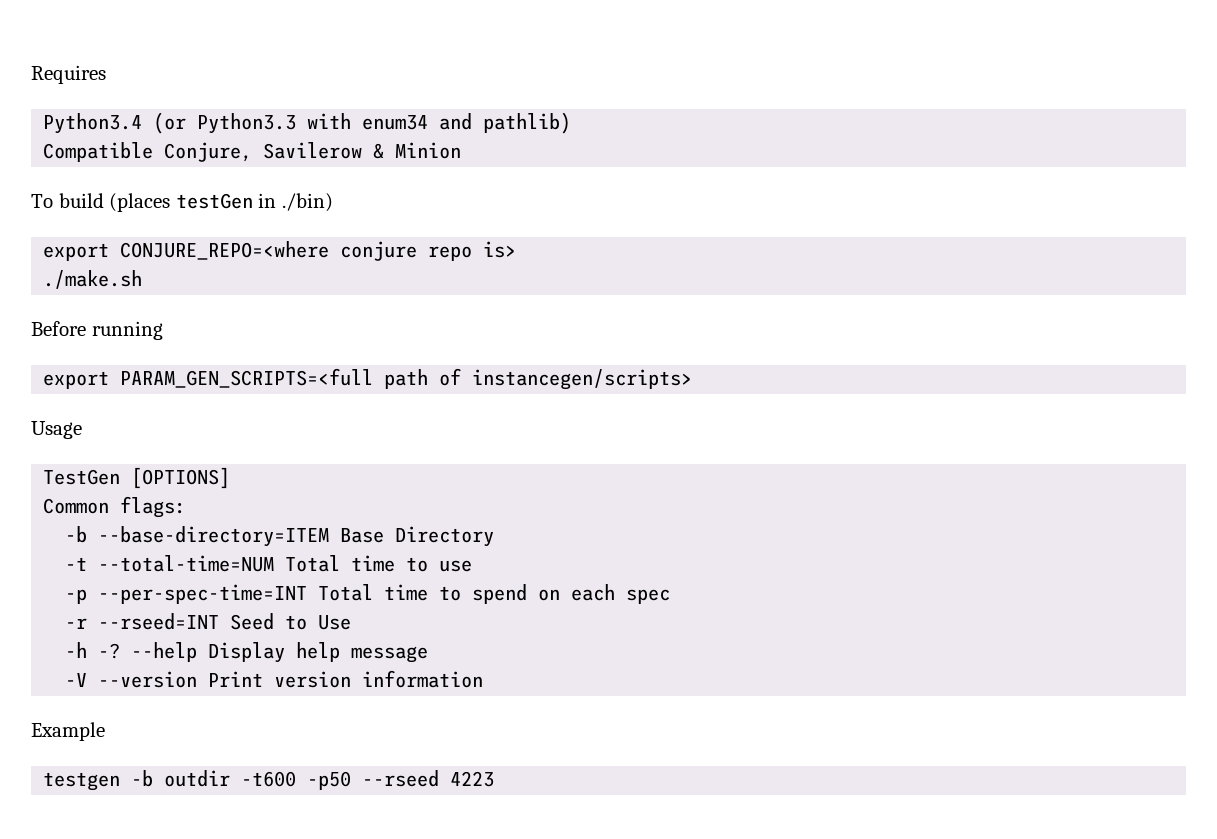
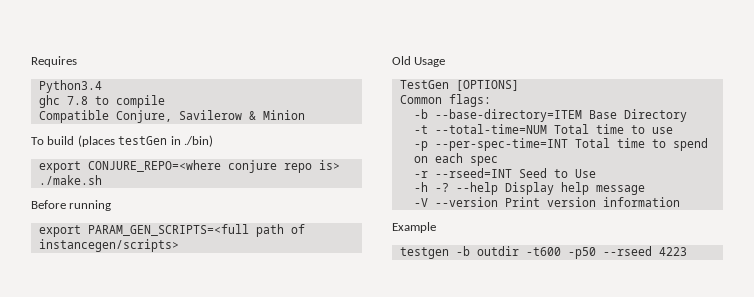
- Python3.4 (or Python3.3 with enum34 and pathlib)
+ Python3.4
+ ghc 7.8 to compile
- Usage
+ Old Usage

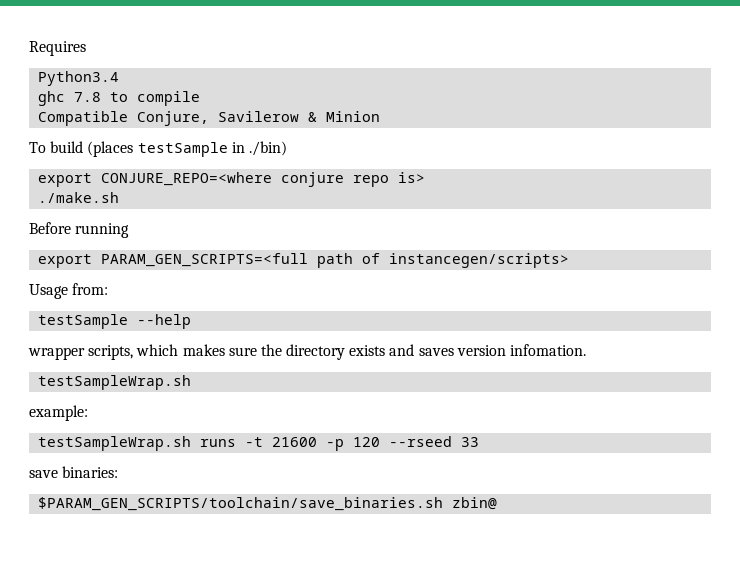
- To build (places testGen in ./bin)
+ To build (places testSample in ./bin)
- Old Usage
- TestGen [OPTIONS]
- Common flags:
- -b --base-directory=ITEM Base Directory
- -t --total-time=NUM Total time to use
- -p --per-spec-time=INT Total time to spend on each spec
- -r --rseed=INT Seed to Use
- -h -? --help Display help message
- -V --version Print version information
- Example
- testgen -b outdir -t600 -p50 --rseed 4223
+ Usage from:
+ testSample --help
+ wrapper scripts, which makes sure the directory exists and saves version infomation.
+ testSampleWrap.sh
+ example:
+ testSampleWrap.sh runs -t 21600 -p 120 --rseed 33
+ save binaries:
+ $PARAM_GEN_SCRIPTS/toolchain/save_binaries.sh zbin@

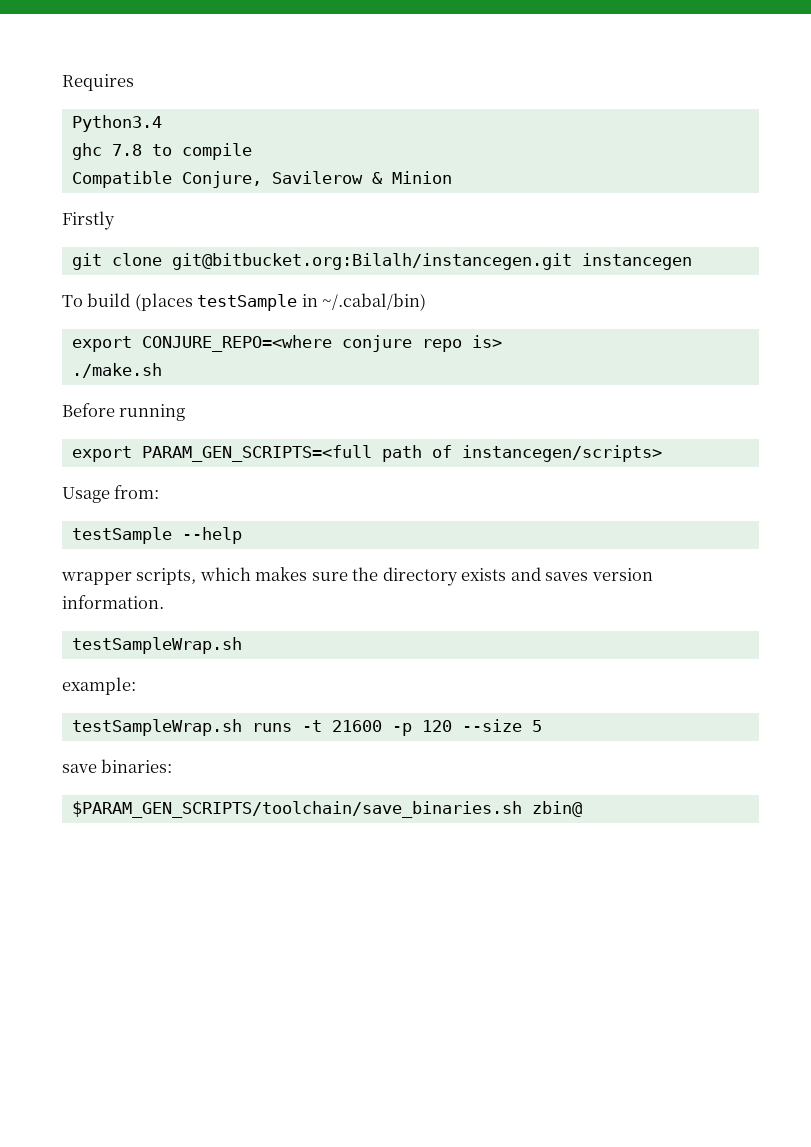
+ Firstly
+ git clone git@bitbucket.org:Bilalh/instancegen.git instancegen
- To build (places testSample in ./bin)
+ To build (places testSample in ~/.cabal/bin)
- wrapper scripts, which makes sure the directory exists and saves version infomation.
+ wrapper scripts, which makes sure the directory exists and saves version information.
- testSampleWrap.sh runs -t 21600 -p 120 --rseed 33
+ testSampleWrap.sh runs -t 21600 -p 120 --size 5

